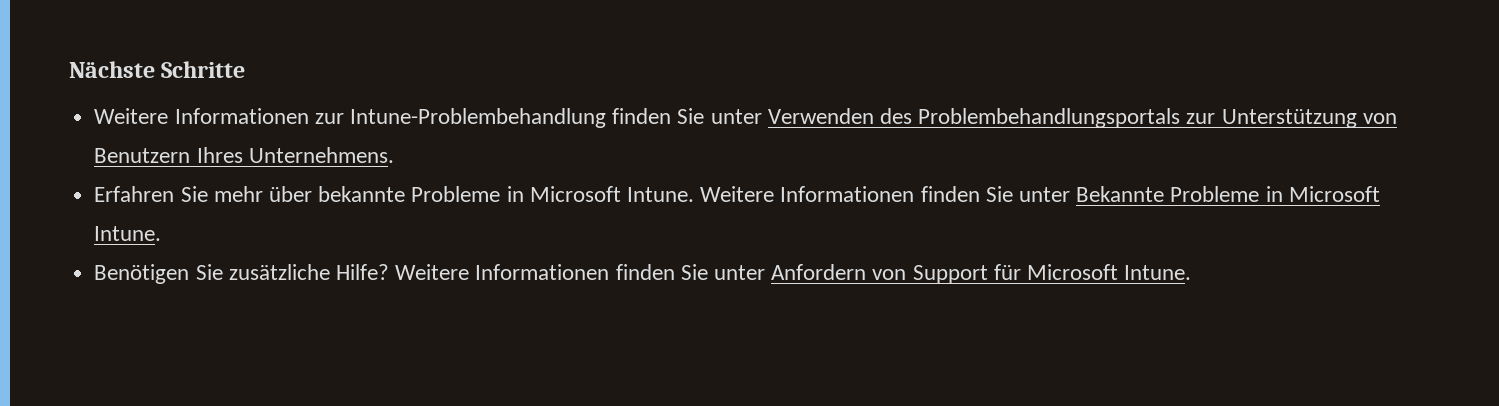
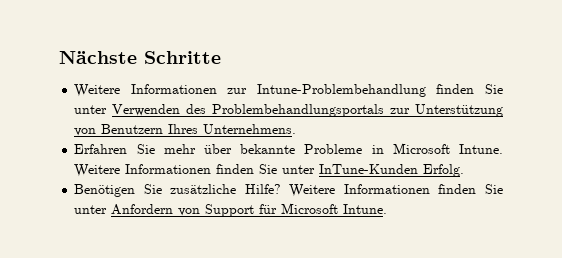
- Weitere Informationen finden Sie unter Bekannte Probleme in Microsoft Intune.
+ Weitere Informationen finden Sie unter InTune-Kunden Erfolg.

